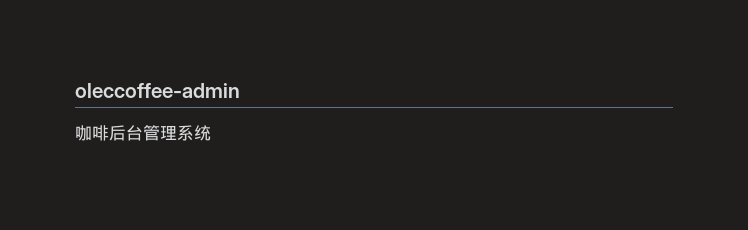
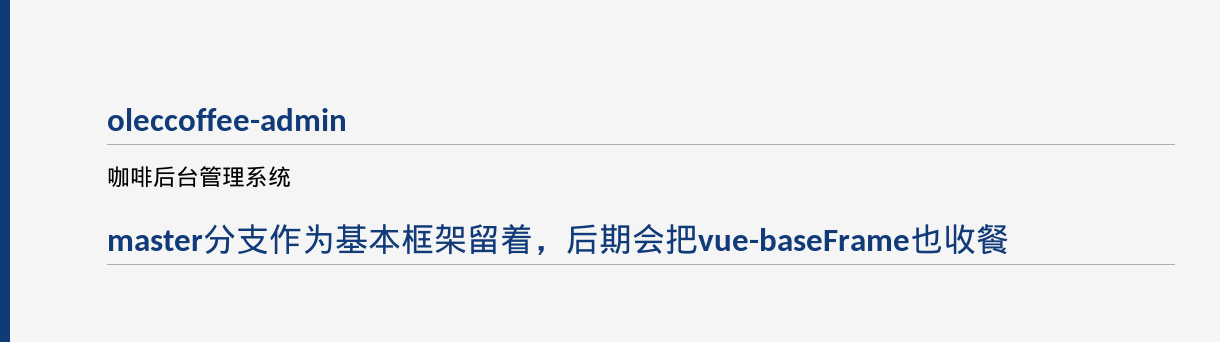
+ master分支作为基本框架留着，后期会把vue-baseFrame也收餐

